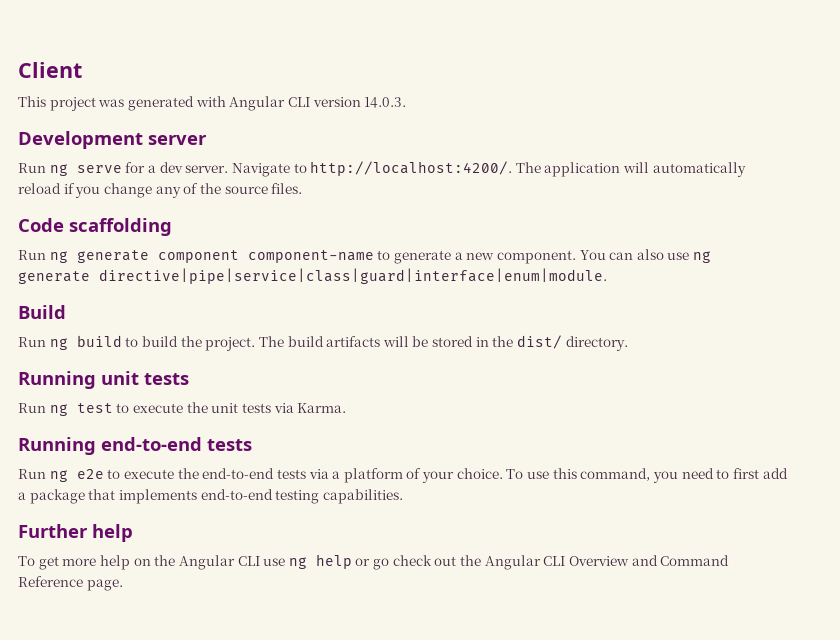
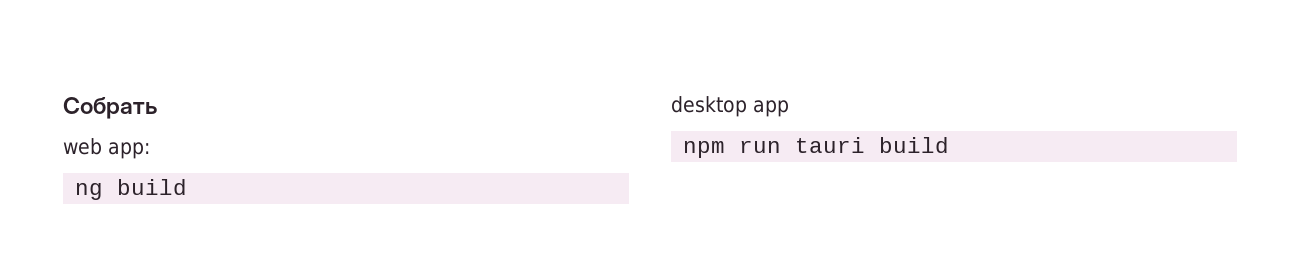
- Client
- This project was generated with Angular CLI version 14.0.3.
- Development server
- Run ng serve for a dev server. Navigate to http://localhost:4200/. The application will automatically reload if you change any of the source files.
- Code scaffolding
- Run ng generate component component-name to generate a new component. You can also use ng generate directive|pipe|service|class|guard|interface|enum|module.
- Build
- Run ng build to build the project. The build artifacts will be stored in the dist/ directory.
- Running unit tests
- Run ng test to execute the unit tests via Karma.
- Running end-to-end tests
- Run ng e2e to execute the end-to-end tests via a platform of your choice. To use this command, you need to first add a package that implements end-to-end testing capabilities.
- Further help
- To get more help on the Angular CLI use ng help or go check out the Angular CLI Overview and Command Reference page.
+ Собрать
+ web app:
+ ng build
+ desktop app
+ npm run tauri build

